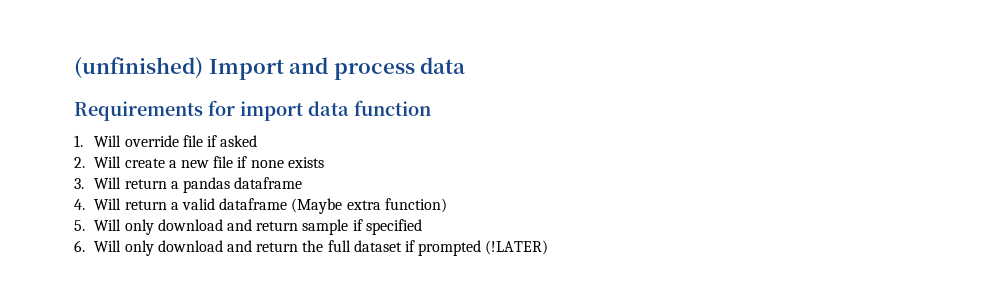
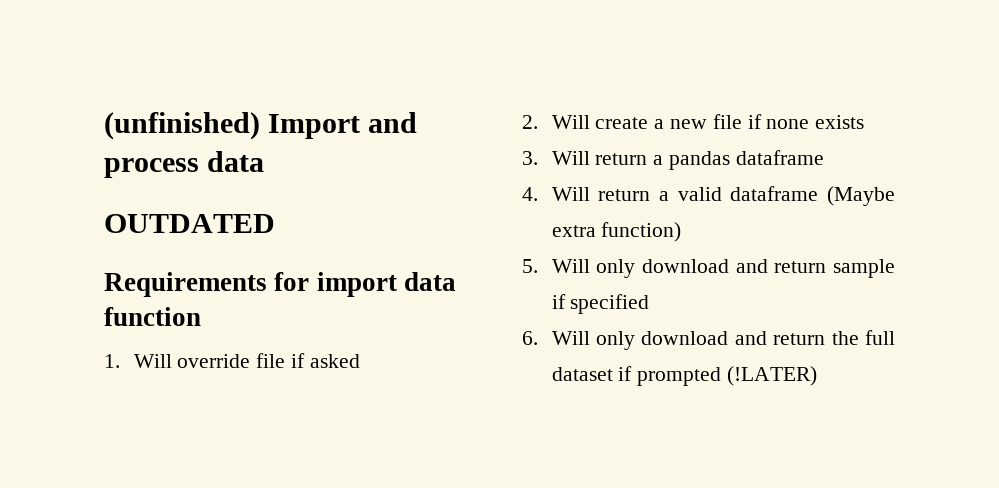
+ OUTDATED

